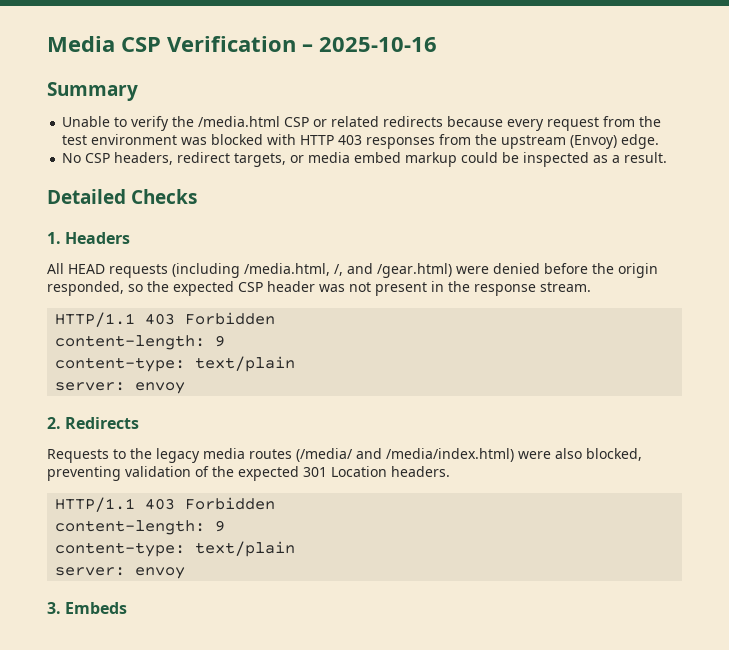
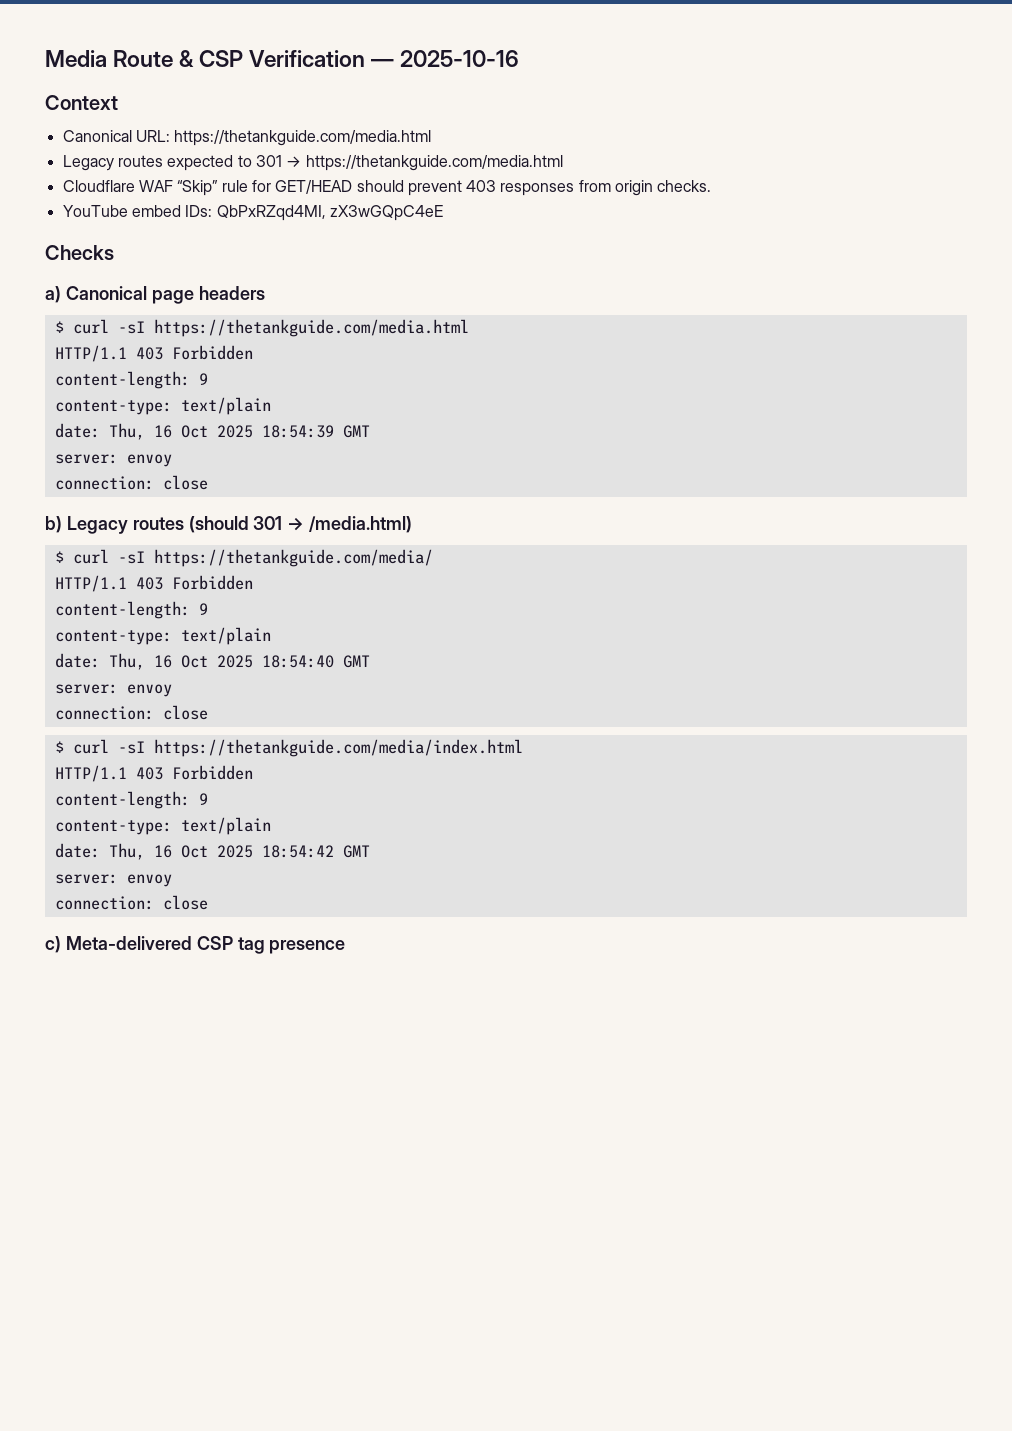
- Media CSP Verification – 2025-10-16
+ Media Route & CSP Verification — 2025-10-16
- Summary
- Unable to verify the /media.html CSP or related redirects because every request from the test environment was blocked with HTTP 403 responses from the upstream (Envoy) edge.
- No CSP headers, redirect targets, or media embed markup could be inspected as a result.
- Detailed Checks
- 1. Headers
- All HEAD requests (including /media.html, /, and /gear.html) were denied before the origin responded, so the expected CSP header was not present in the response stream.
+ Context
+ Canonical URL: https://thetankguide.com/media.html
+ Legacy routes expected to 301 → https://thetankguide.com/media.html
+ Cloudflare WAF “Skip” rule for GET/HEAD should prevent 403 responses from origin checks.
+ YouTube embed IDs: QbPxRZqd4MI, zX3wGQpC4eE
+ Checks
+ a) Canonical page headers
+ $ curl -sI https://thetankguide.com/media.html
  HTTP/1.1 403 Forbidden
  content-length: 9
  content-type: text/plain
+ date: Thu, 16 Oct 2025 18:54:39 GMT
  server: envoy
- 2. Redirects
- Requests to the legacy media routes (/media/ and /media/index.html) were also blocked, preventing validation of the expected 301 Location headers.
+ connection: close
+ b) Legacy routes (should 301 → /media.html)
+ $ curl -sI https://thetankguide.com/media/
  HTTP/1.1 403 Forbidden
  content-length: 9
  content-type: text/plain
+ date: Thu, 16 Oct 2025 18:54:40 GMT
  server: envoy
- 3. Embeds
+ connection: close
+ $ curl -sI https://thetankguide.com/media/index.html
+ HTTP/1.1 403 Forbidden
+ content-length: 9
+ content-type: text/plain
+ date: Thu, 16 Oct 2025 18:54:42 GMT
+ server: envoy
+ connection: close
+ c) Meta-delivered CSP tag presence

